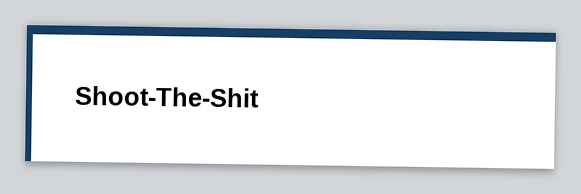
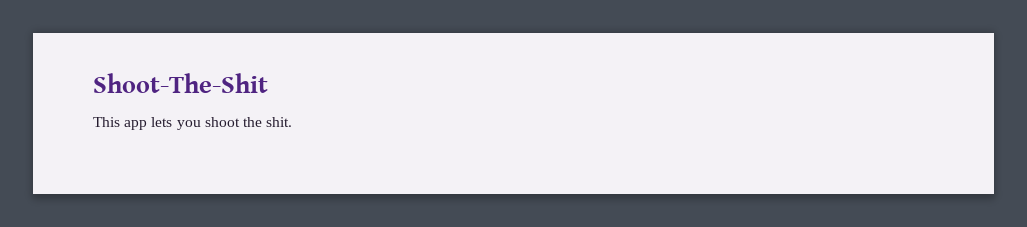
+ This app lets you shoot the shit.

